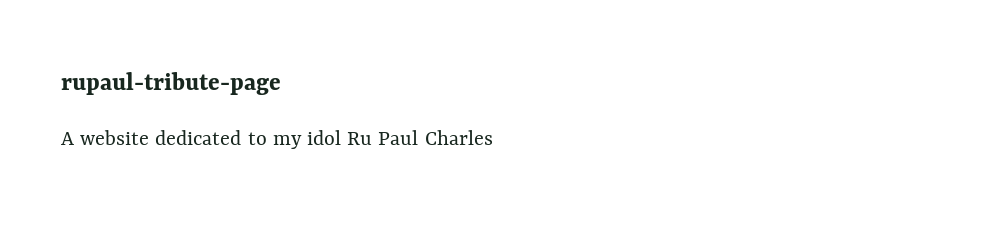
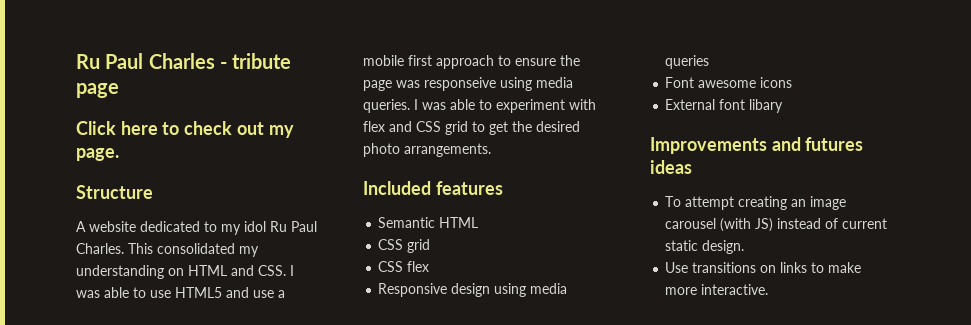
- rupaul-tribute-page
+ Ru Paul Charles - tribute page
+ Click here to check out my page.
+ Structure
- A website dedicated to my idol Ru Paul Charles
+ A website dedicated to my idol Ru Paul Charles. This consolidated my understanding on HTML and CSS. I was able to use HTML5 and use a mobile first approach to ensure the page was responseive using media queries. I was able to experiment with flex and CSS grid to get the desired photo arrangements.
+ Included features
+ Semantic HTML
+ CSS grid
+ CSS flex
+ Responsive design using media queries
+ Font awesome icons
+ External font libary
+ Improvements and futures ideas
+ To attempt creating an image carousel (with JS) instead of current static design.
+ Use transitions on links to make more interactive.

